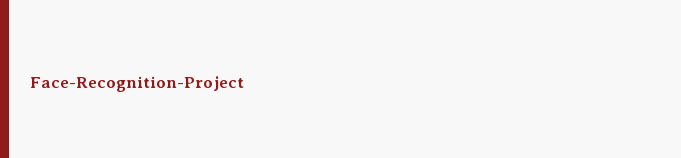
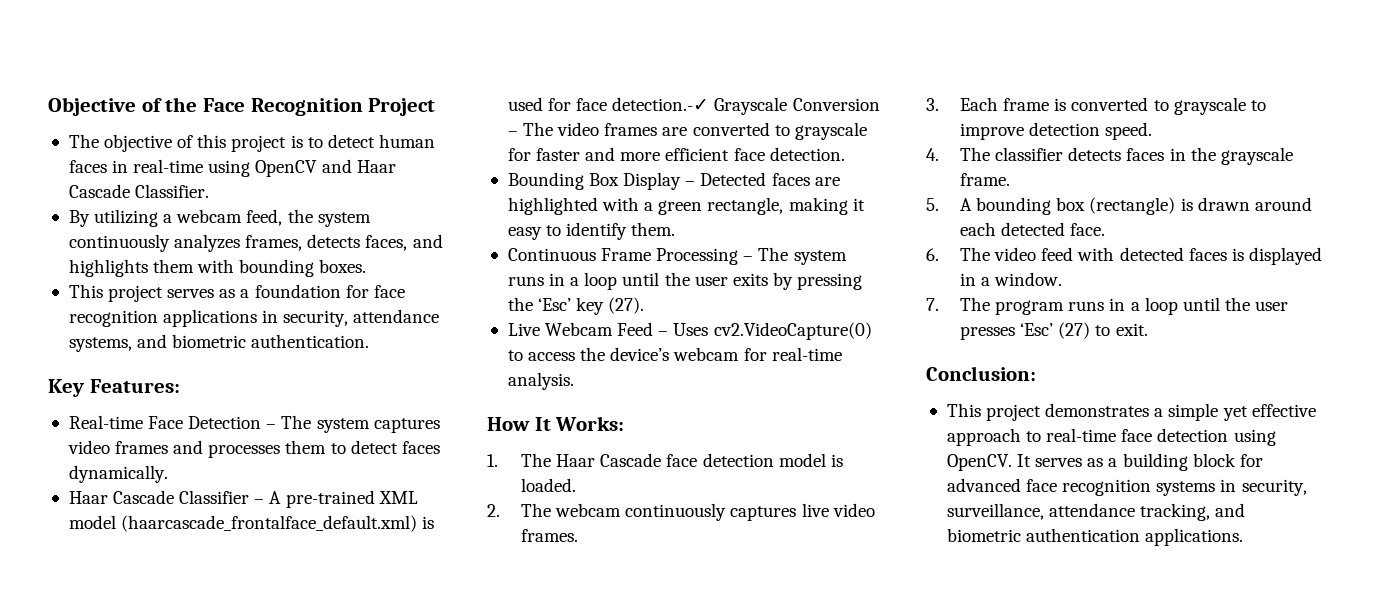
- Face-Recognition-Project
+ Objective of the Face Recognition Project
+ The objective of this project is to detect human faces in real-time using OpenCV and Haar Cascade Classifier.
+ By utilizing a webcam feed, the system continuously analyzes frames, detects faces, and highlights them with bounding boxes.
+ This project serves as a foundation for face recognition applications in security, attendance systems, and biometric authentication.
+ Key Features:
+ Real-time Face Detection – The system captures video frames and processes them to detect faces dynamically.
+ Haar Cascade Classifier – A pre-trained XML model (haarcascade_frontalface_default.xml) is used for face detection.-✓ Grayscale Conversion – The video frames are converted to grayscale for faster and more efficient face detection.
+ Bounding Box Display – Detected faces are highlighted with a green rectangle, making it easy to identify them.
+ Continuous Frame Processing – The system runs in a loop until the user exits by pressing the ‘Esc’ key (27).
+ Live Webcam Feed – Uses cv2.VideoCapture(0) to access the device’s webcam for real-time analysis.
+ How It Works:
+ 1. The Haar Cascade face detection model is loaded.
+ 2. The webcam continuously captures live video frames.
+ 3. Each frame is converted to grayscale to improve detection speed.
+ 4. The classifier detects faces in the grayscale frame.
+ 5. A bounding box (rectangle) is drawn around each detected face.
+ 6. The video feed with detected faces is displayed in a window.
+ 7. The program runs in a loop until the user presses ‘Esc’ (27) to exit.
+ Conclusion:
+ This project demonstrates a simple yet effective approach to real-time face detection using OpenCV. It serves as a building block for advanced face recognition systems in security, surveillance, attendance tracking, and biometric authentication applications.

